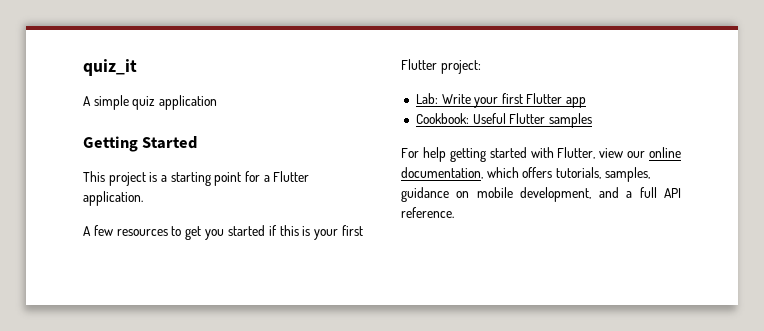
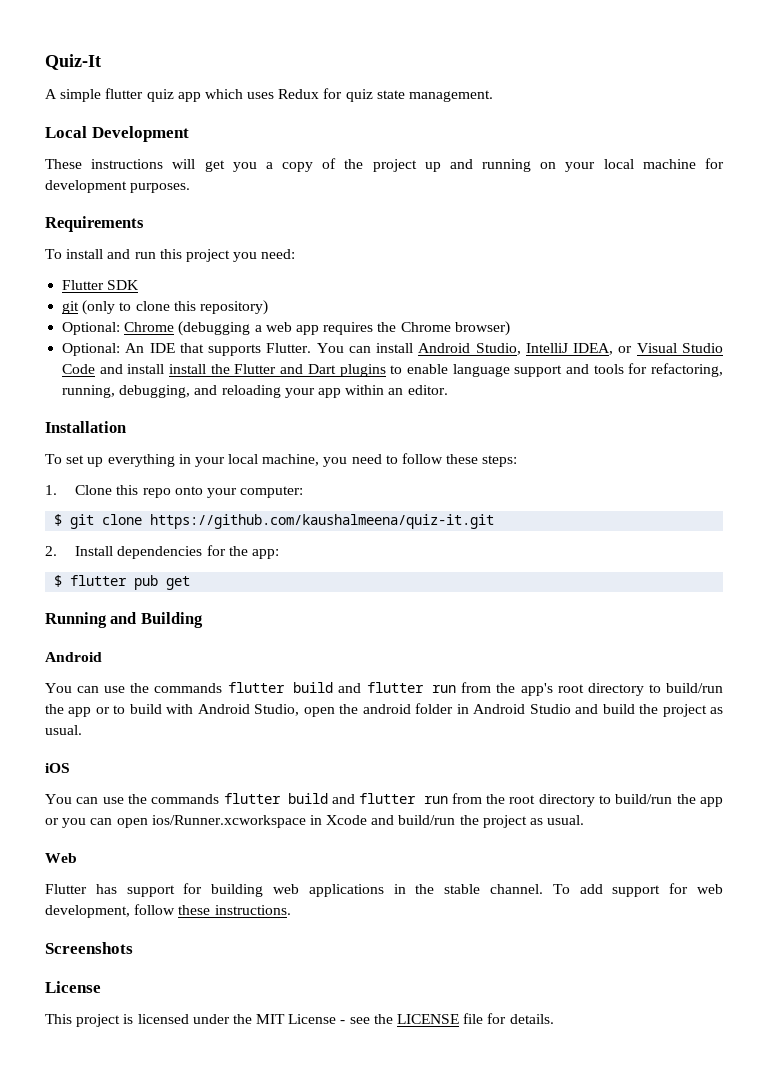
- quiz_it
+ Quiz-It
- A simple quiz application
- Getting Started
- This project is a starting point for a Flutter application.
- A few resources to get you started if this is your first Flutter project:
- Lab: Write your first Flutter app
- Cookbook: Useful Flutter samples
- For help getting started with Flutter, view our online documentation, which offers tutorials, samples, guidance on mobile development, and a full API reference.
+ A simple flutter quiz app which uses Redux for quiz state management.
+ Local Development
+ These instructions will get you a copy of the project up and running on your local machine for development purposes.
+ Requirements
+ To install and run this project you need:
+ Flutter SDK
+ git (only to clone this repository)
+ Optional: Chrome (debugging a web app requires the Chrome browser)
+ Optional: An IDE that supports Flutter. You can install Android Studio, IntelliJ IDEA, or Visual Studio Code and install install the Flutter and Dart plugins to enable language support and tools for refactoring, running, debugging, and reloading your app within an editor.
+ Installation
+ To set up everything in your local machine, you need to follow these steps:
+ 1. Clone this repo onto your computer:
+ $ git clone https://github.com/kaushalmeena/quiz-it.git
+ 2. Install dependencies for the app:
+ $ flutter pub get
+ Running and Building
+ Android
+ You can use the commands flutter build and flutter run from the app's root directory to build/run the app or to build with Android Studio, open the android folder in Android Studio and build the project as usual.
+ iOS
+ You can use the commands flutter build and flutter run from the root directory to build/run the app or you can open ios/Runner.xcworkspace in Xcode and build/run the project as usual.
+ Web
+ Flutter has support for building web applications in the stable channel. To add support for web development, follow these instructions.
+ Screenshots
+ License
+ This project is licensed under the MIT License - see the LICENSE file for details.

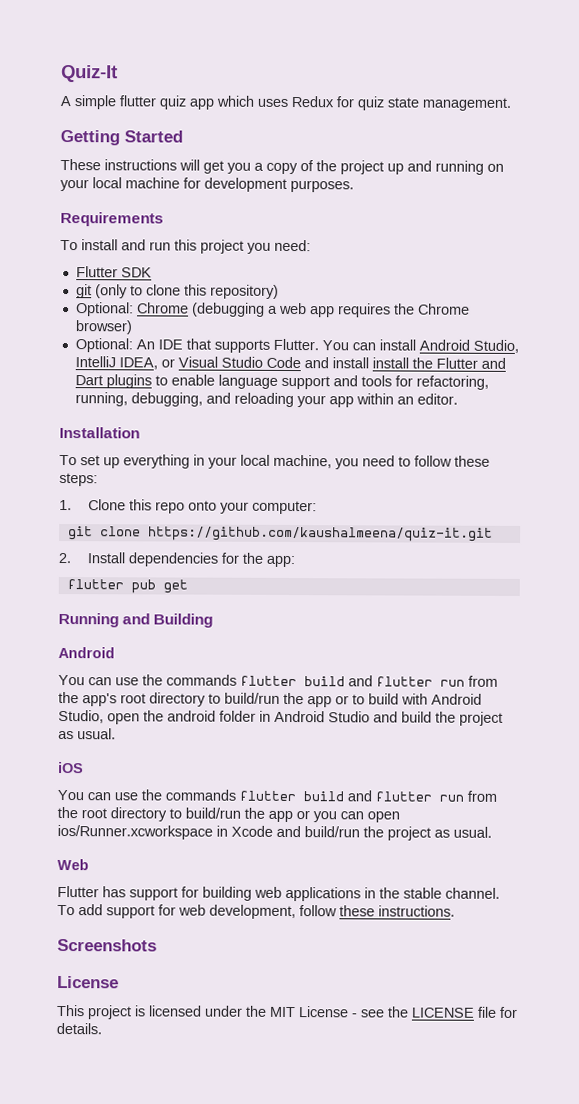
- Local Development
+ Getting Started
- $ git clone https://github.com/kaushalmeena/quiz-it.git
+ git clone https://github.com/kaushalmeena/quiz-it.git
- $ flutter pub get
+ flutter pub get

